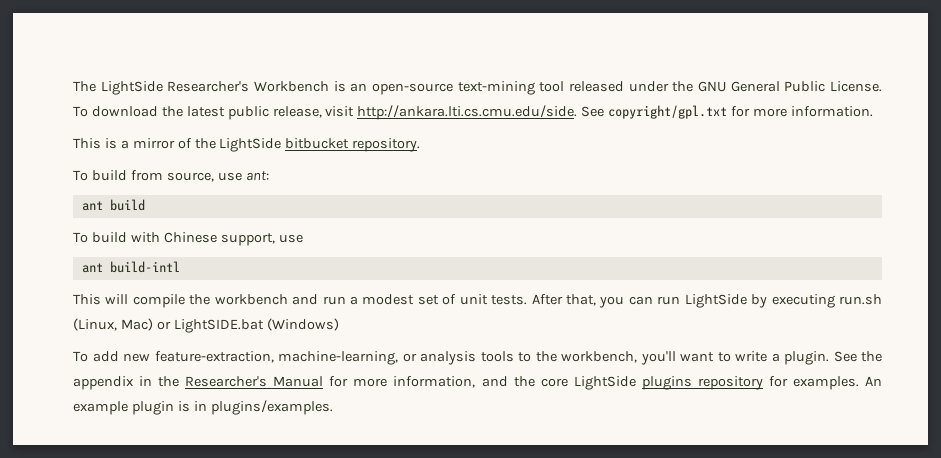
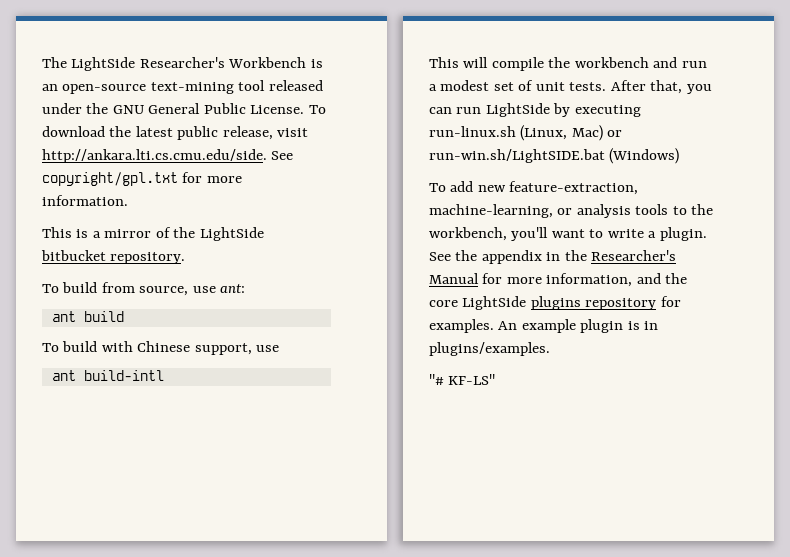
- After that, you can run LightSide by executing run.sh (Linux, Mac) or LightSIDE.bat (Windows)
+ After that, you can run LightSide by executing run-linux.sh (Linux, Mac) or run-win.sh/LightSIDE.bat (Windows)
+ "# KF-LS"

